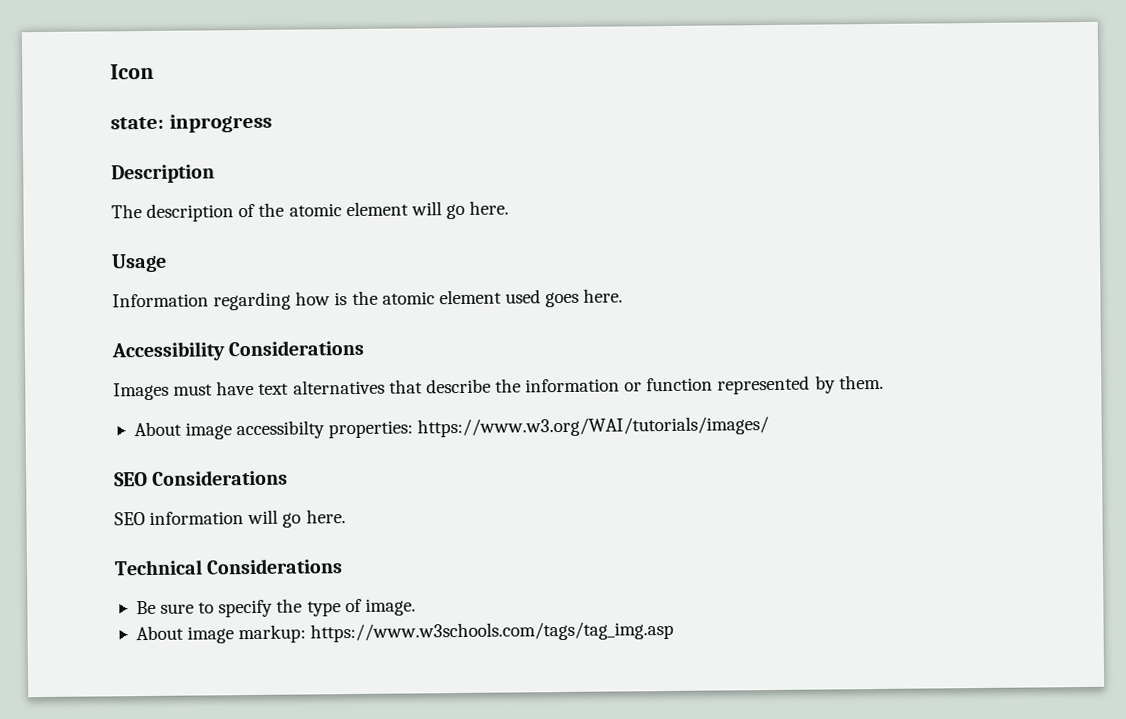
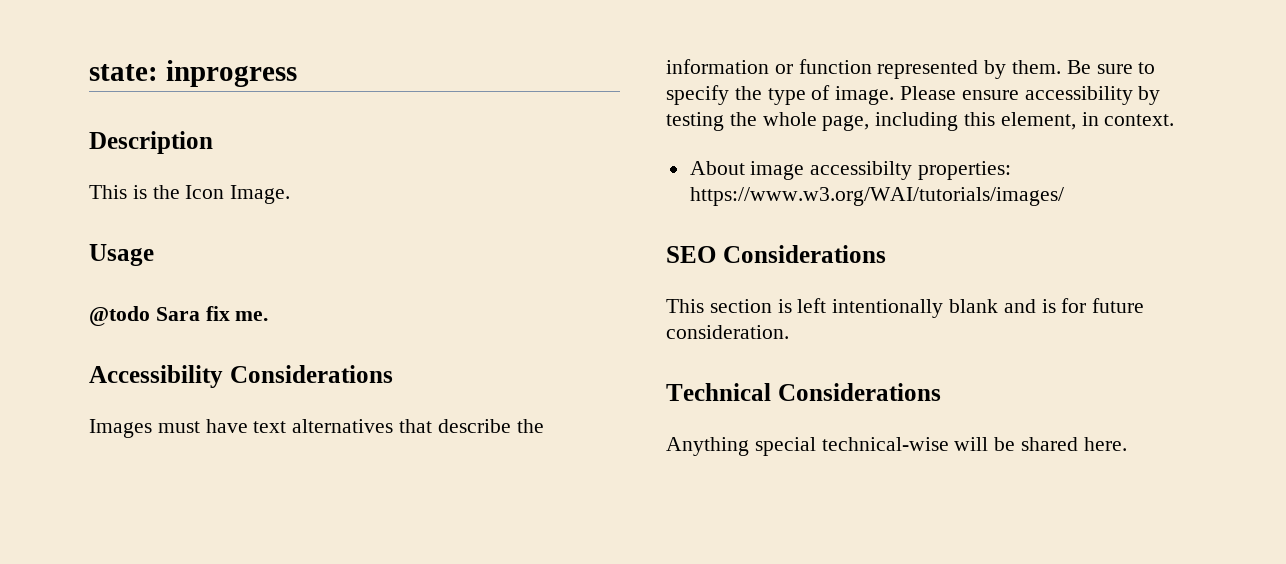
- Icon
- The description of the atomic element will go here.
+ This is the Icon Image.
  Usage
- Information regarding how is the atomic element used goes here.
+ @todo Sara fix me.
+ Be sure to specify the type of image. Please ensure accessibility by testing the whole page, including this element, in context.
- SEO information will go here.
+ This section is left intentionally blank and is for future consideration.
  Technical Considerations
- Be sure to specify the type of image.
- About image markup: https://www.w3schools.com/tags/tag_img.asp
+ Anything special technical-wise will be shared here.

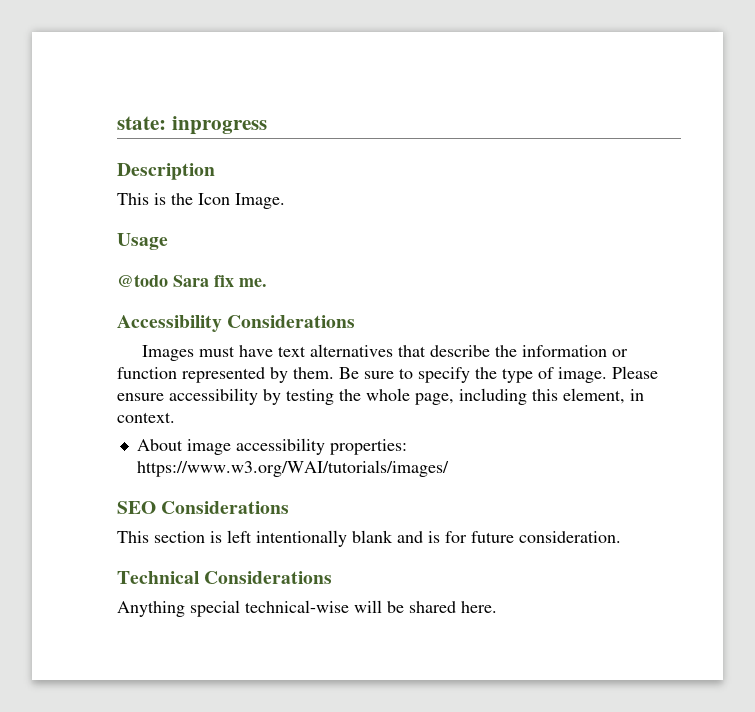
- About image accessibilty properties: https://www.w3.org/WAI/tutorials/images/
+ About image accessibility properties: https://www.w3.org/WAI/tutorials/images/

